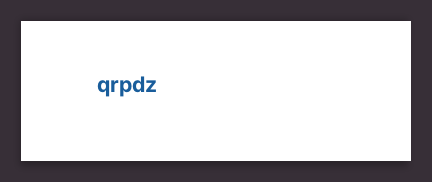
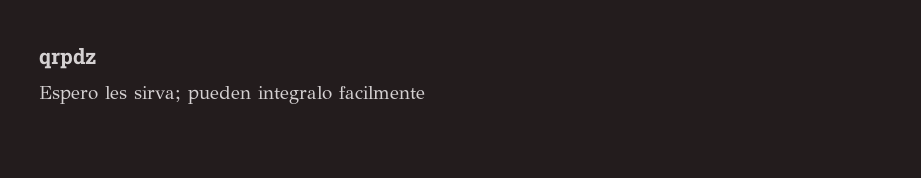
+ Espero les sirva; pueden integralo facilmente

